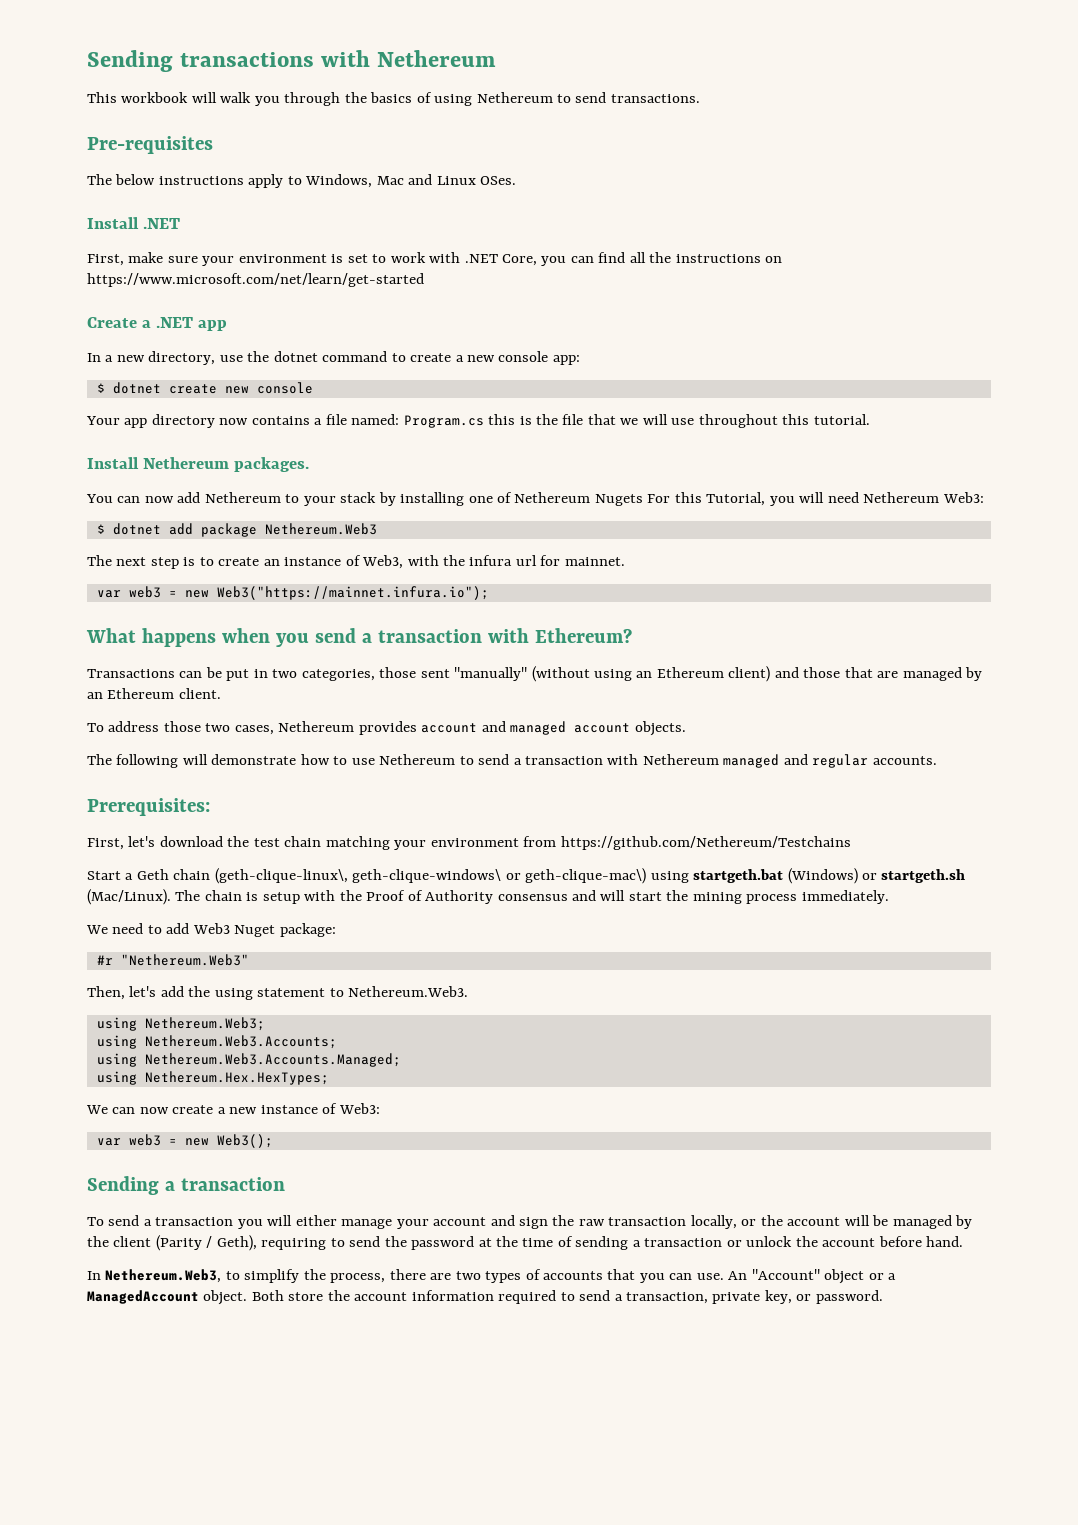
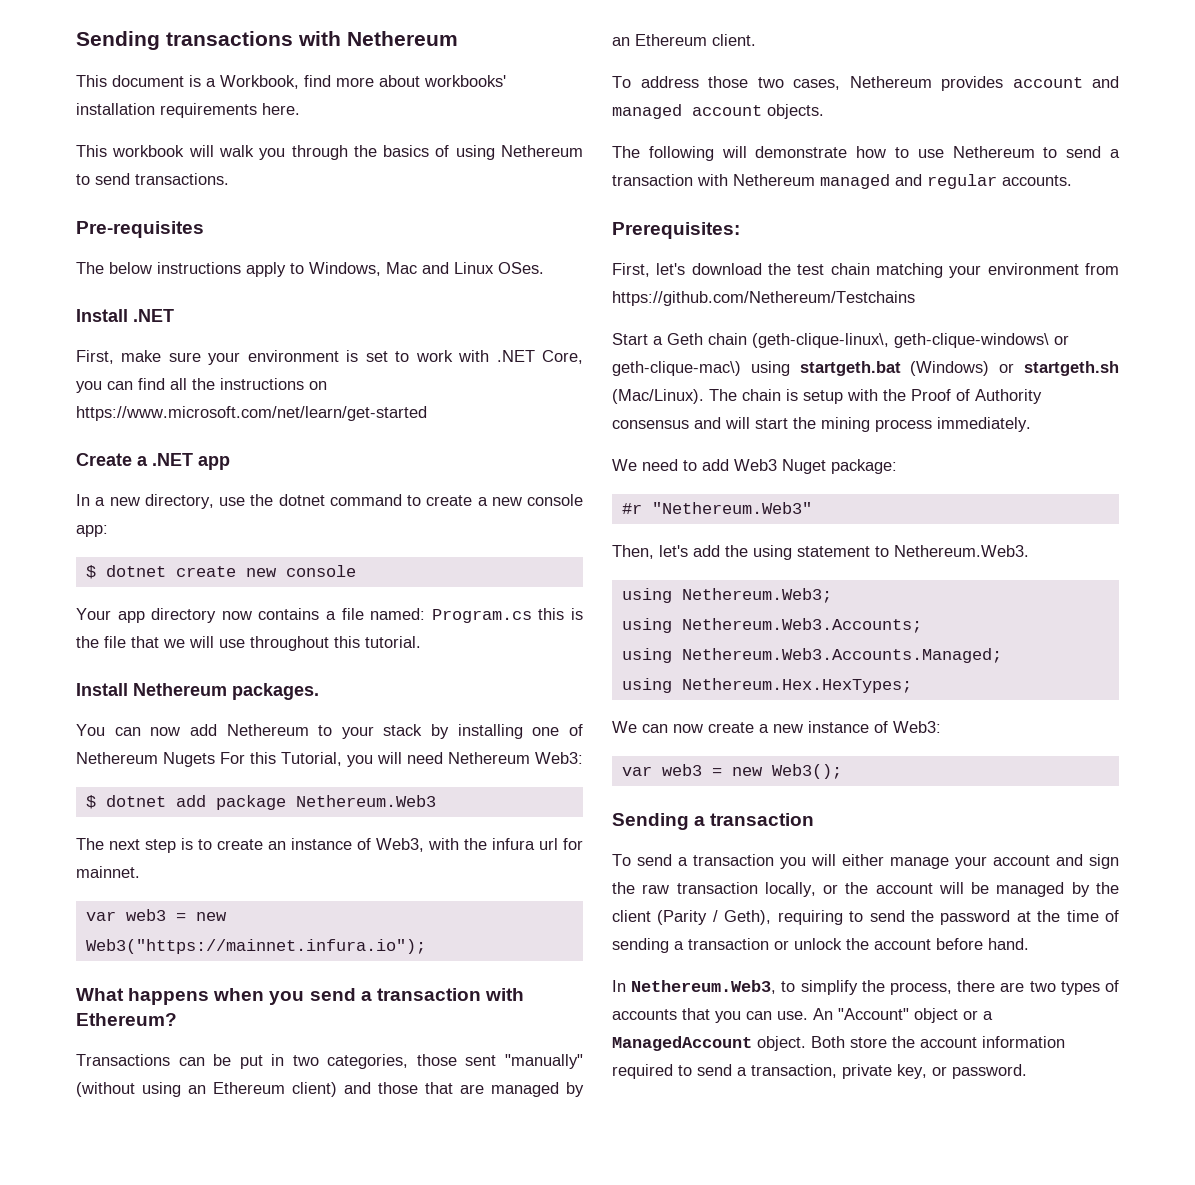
+ This document is a Workbook, find more about workbooks' installation requirements here.

